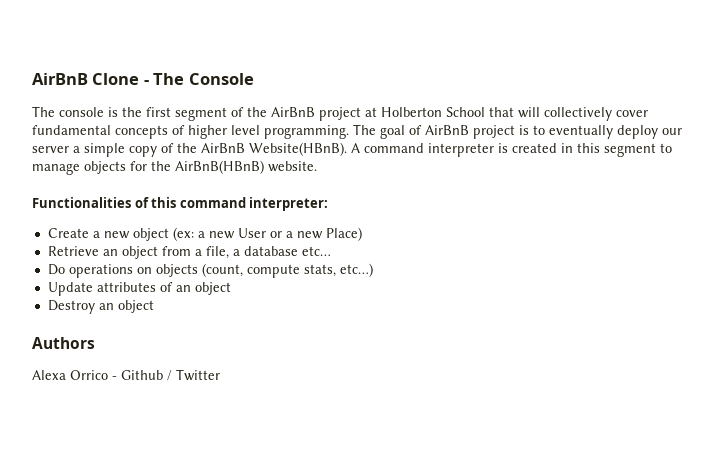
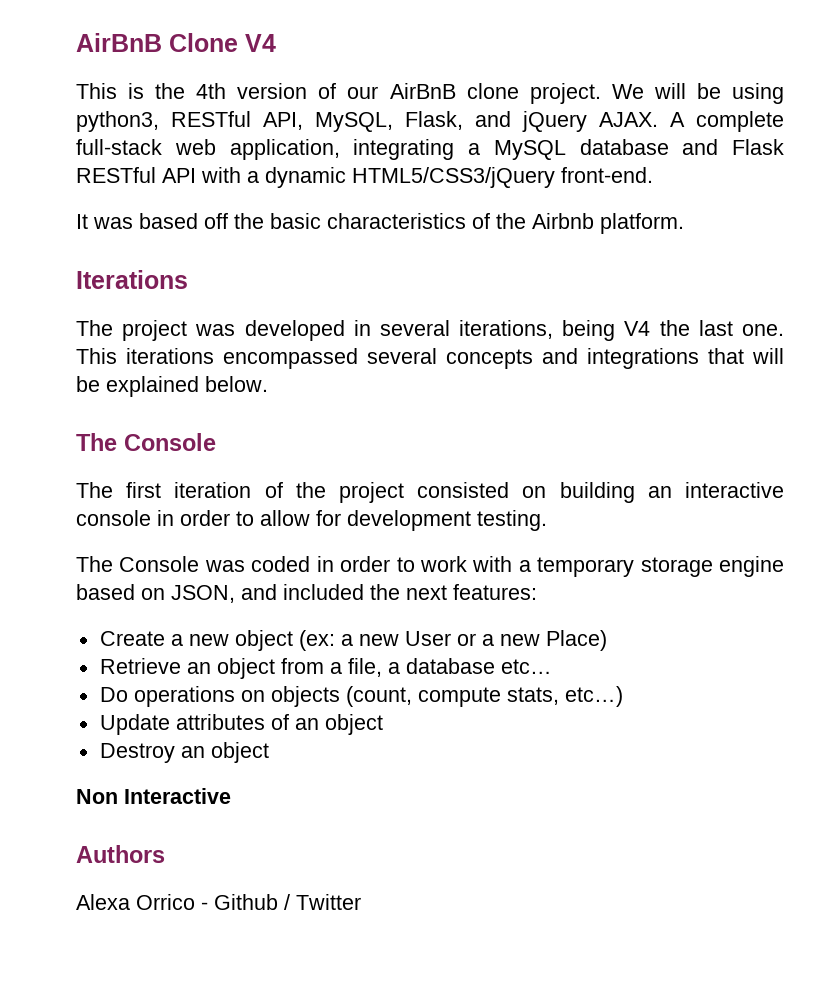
- AirBnB Clone - The Console
- The console is the first segment of the AirBnB project at Holberton School that will collectively cover fundamental concepts of higher level programming. The goal of AirBnB project is to eventually deploy our server a simple copy of the AirBnB Website(HBnB). A command interpreter is created in this segment to manage objects for the AirBnB(HBnB) website.
- Functionalities of this command interpreter:
+ AirBnB Clone V4
+ This is the 4th version of our AirBnB clone project. We will be using python3, RESTful API, MySQL, Flask, and jQuery AJAX. A complete full-stack web application, integrating a MySQL database and Flask RESTful API with a dynamic HTML5/CSS3/jQuery front-end.
+ It was based off the basic characteristics of the Airbnb platform.
+ Iterations
+ The project was developed in several iterations, being V4 the last one. This iterations encompassed several concepts and integrations that will be explained below.
+ The Console
+ The first iteration of the project consisted on building an interactive console in order to allow for development testing.
+ The Console was coded in order to work with a temporary storage engine based on JSON, and included the next features:
+ Non Interactive

